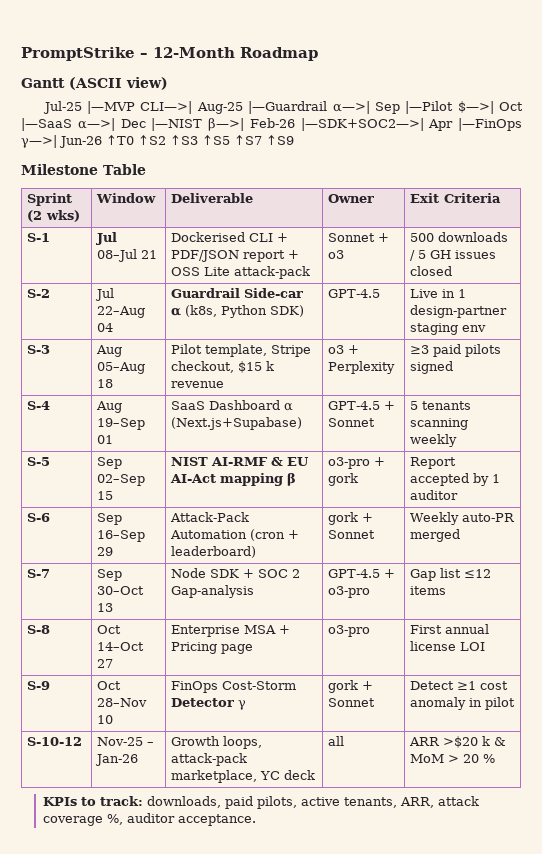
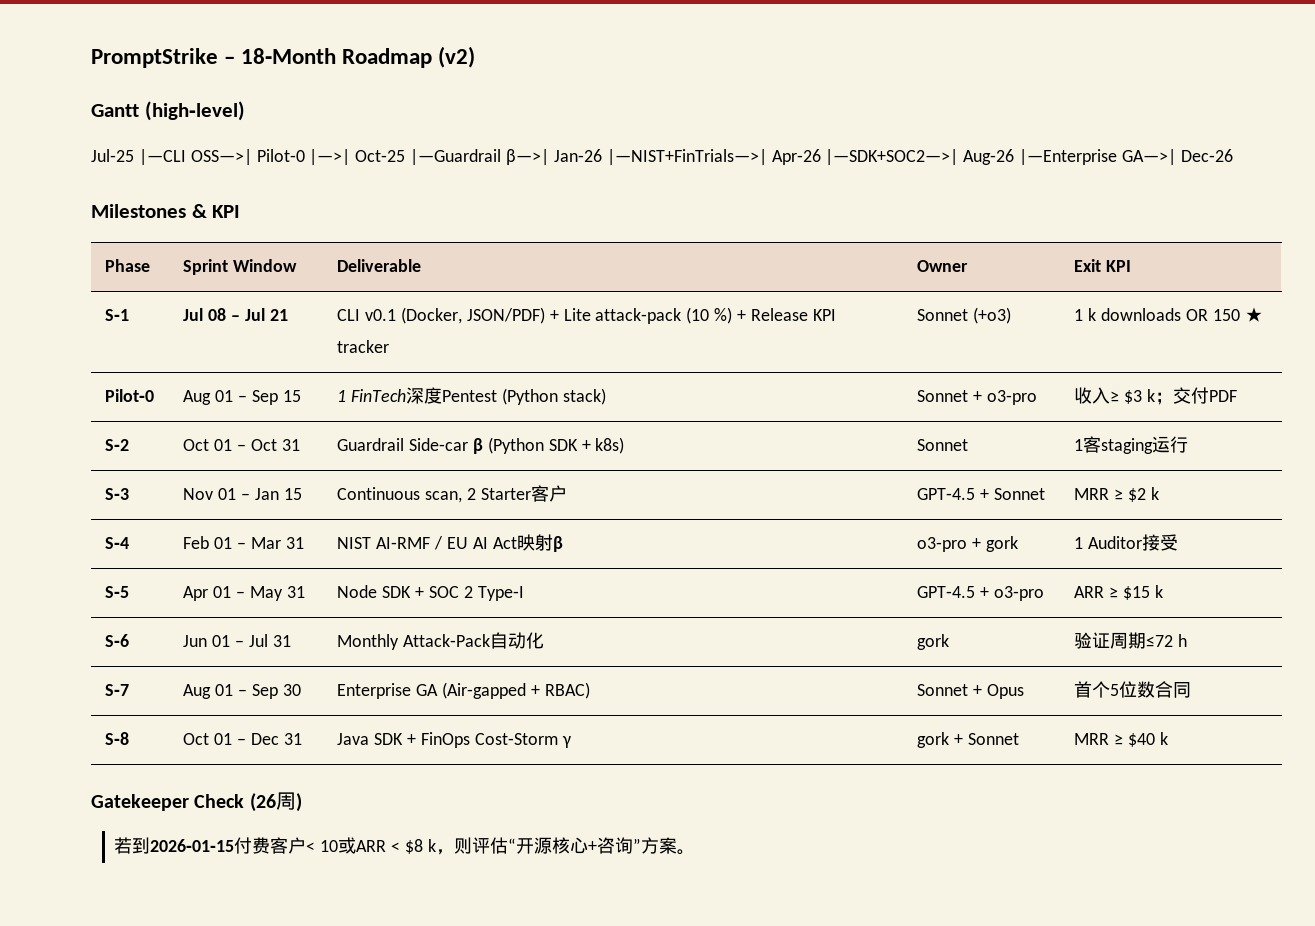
- PromptStrike – 12‑Month Roadmap
+ PromptStrike – 18‑Month Roadmap (v2)
- Gantt (ASCII view)
+ Gantt (high‑level)
- Jul‑25 |—MVP CLI—>| Aug‑25 |—Guardrail α—>| Sep |—Pilot $—>| Oct |—SaaS α—>| Dec |—NIST β—>| Feb‑26 |—SDK+SOC2—>| Apr |—FinOps γ—>| Jun‑26 ↑T0 ↑S2 ↑S3 ↑S5 ↑S7 ↑S9
- Milestone Table
- Sprint (2 wks) | Window | Deliverable | Owner | Exit Criteria
+ Jul‑25 |—CLI OSS—>| Pilot‑0 |—>| Oct‑25 |—Guardrail β—>| Jan‑26 |—NIST+FinTrials—>| Apr‑26 |—SDK+SOC2—>| Aug‑26 |—Enterprise GA—>| Dec‑26
+ Milestones & KPI
+ Phase | Sprint Window | Deliverable | Owner | Exit KPI
- S‑1 | Jul 08–Jul 21 | Dockerised CLI + PDF/JSON report + OSS Lite attack‑pack | Sonnet + o3 | 500 downloads / 5 GH issues closed
- S‑2 | Jul 22–Aug 04 | Guardrail Side‑car α (k8s, Python SDK) | GPT‑4.5 | Live in 1 design‑partner staging env
- S‑3 | Aug 05–Aug 18 | Pilot template, Stripe checkout, $15 k revenue | o3 + Perplexity | ≥3 paid pilots signed
- S‑4 | Aug 19–Sep 01 | SaaS Dashboard α (Next.js+Supabase) | GPT‑4.5 + Sonnet | 5 tenants scanning weekly
- S‑5 | Sep 02–Sep 15 | NIST AI‑RMF & EU AI‑Act mapping β | o3‑pro + gork | Report accepted by 1 auditor
- S‑6 | Sep 16–Sep 29 | Attack‑Pack Automation (cron + leaderboard) | gork + Sonnet | Weekly auto‑PR merged
- S‑7 | Sep 30–Oct 13 | Node SDK + SOC 2 Gap‑analysis | GPT‑4.5 + o3‑pro | Gap list ≤12 items
- S‑8 | Oct 14–Oct 27 | Enterprise MSA + Pricing page | o3‑pro | First annual license LOI
- S‑9 | Oct 28–Nov 10 | FinOps Cost‑Storm Detector γ | gork + Sonnet | Detect ≥1 cost anomaly in pilot
- S‑10‑12 | Nov‑25 – Jan‑26 | Growth loops, attack‑pack marketplace, YC deck | all | ARR >$20 k & MoM > 20 %
- KPIs to track: downloads, paid pilots, active tenants, ARR, attack coverage %, auditor acceptance.
+ S‑1 | Jul 08 – Jul 21 | CLI v0.1 (Docker, JSON/PDF) + Lite attack‑pack (10 %) + Release KPI tracker | Sonnet (+o3) | 1 k downloads OR 150 ★
+ Pilot‑0 | Aug 01 – Sep 15 | 1 FinTech深度Pentest (Python stack) | Sonnet + o3‑pro | 收入≥ $3 k；交付PDF
+ S‑2 | Oct 01 – Oct 31 | Guardrail Side‑car β (Python SDK + k8s) | Sonnet | 1客staging运行
+ S‑3 | Nov 01 – Jan 15 | Continuous scan, 2 Starter客户 | GPT‑4.5 + Sonnet | MRR ≥ $2 k
+ S‑4 | Feb 01 – Mar 31 | NIST AI‑RMF / EU AI Act映射β | o3‑pro + gork | 1 Auditor接受
+ S‑5 | Apr 01 – May 31 | Node SDK + SOC 2 Type‑I | GPT‑4.5 + o3‑pro | ARR ≥ $15 k
+ S‑6 | Jun 01 – Jul 31 | Monthly Attack‑Pack自动化 | gork | 验证周期≤72 h
+ S‑7 | Aug 01 – Sep 30 | Enterprise GA (Air‑gapped + RBAC) | Sonnet + Opus | 首个5位数合同
+ S‑8 | Oct 01 – Dec 31 | Java SDK + FinOps Cost‑Storm γ | gork + Sonnet | MRR ≥ $40 k
+ Gatekeeper Check (26周)
+ 若到2026‑01‑15付费客户< 10或ARR < $8 k，则评估“开源核心+咨询”方案。

